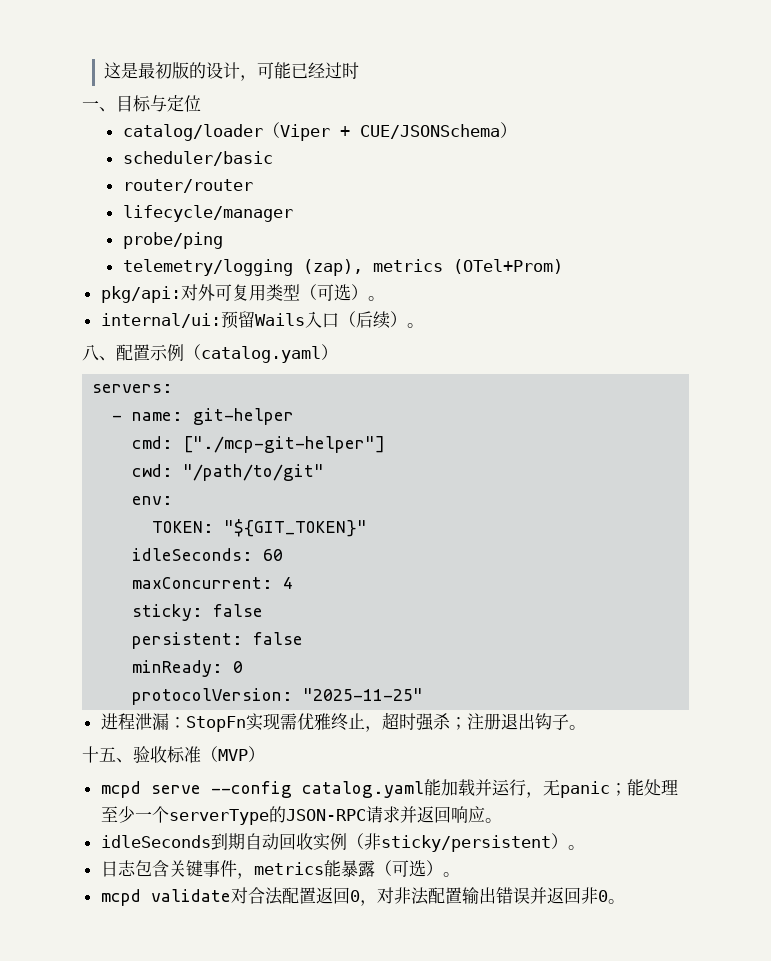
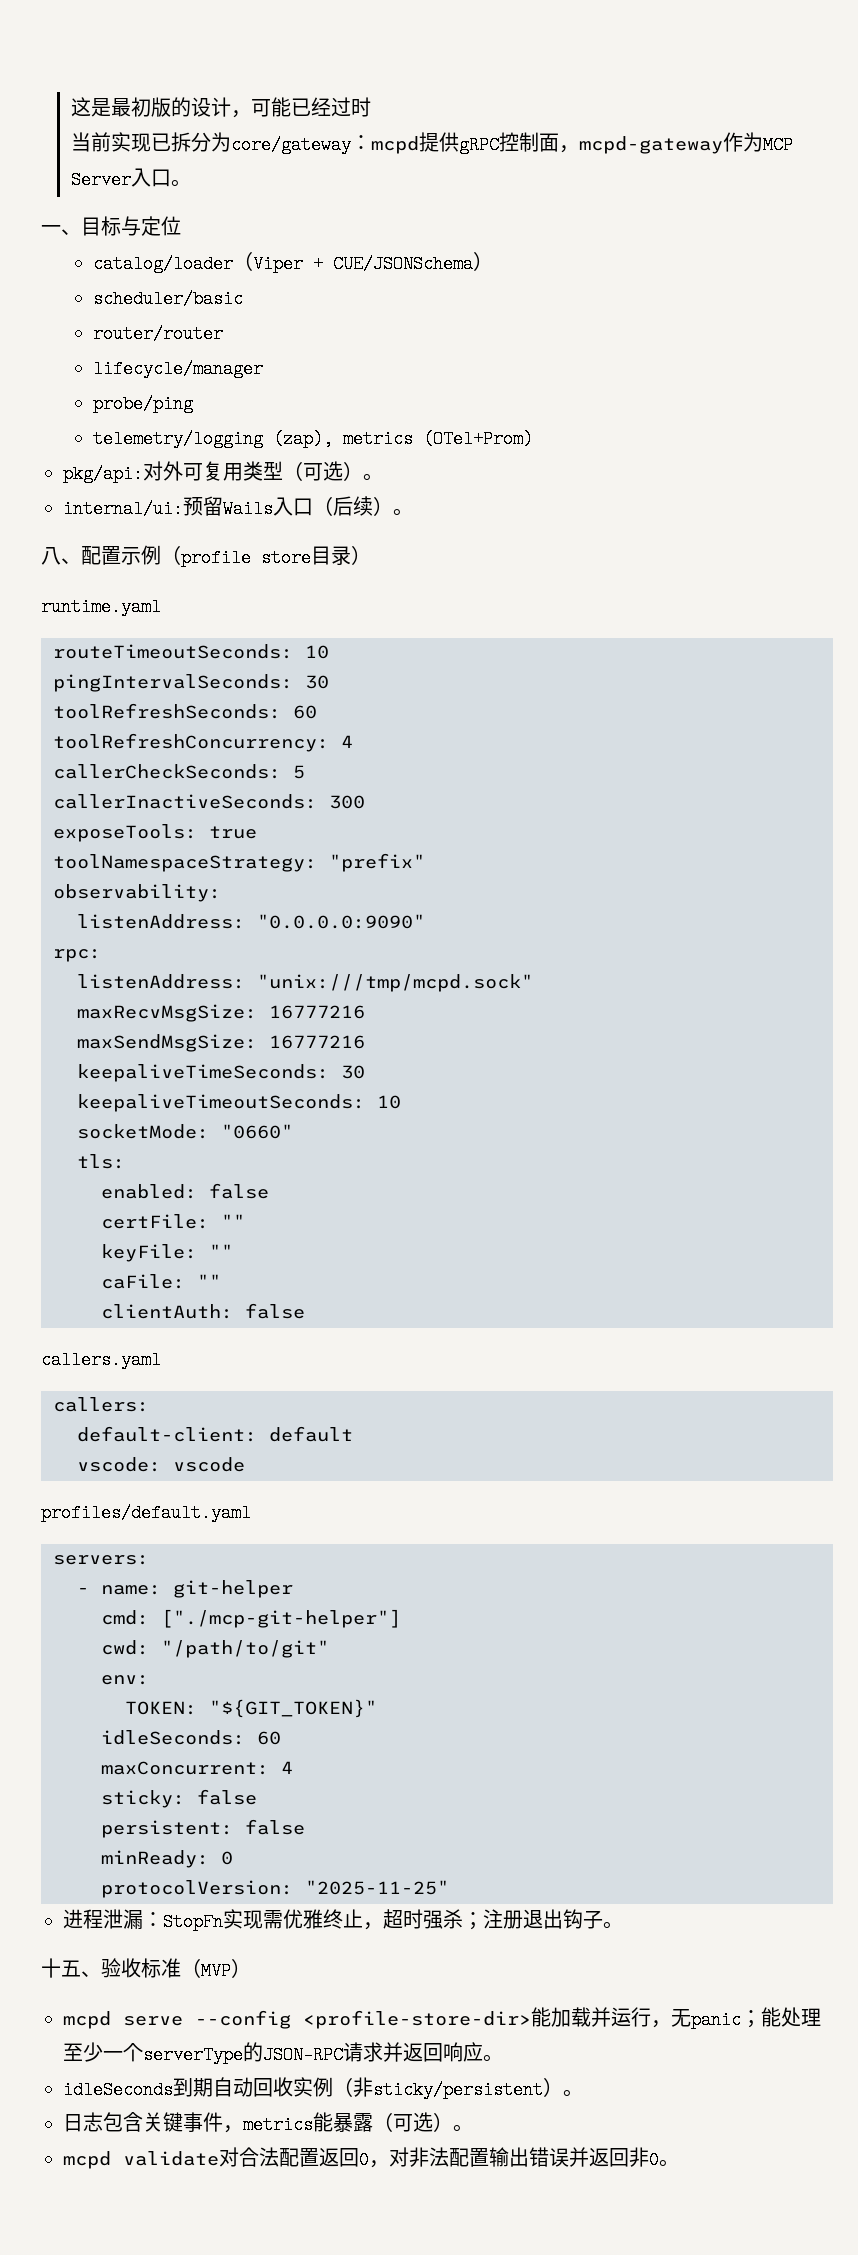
+ 当前实现已拆分为core/gateway：mcpd提供gRPC控制面，mcpd-gateway作为MCP Server入口。
- 八、配置示例（catalog.yaml）
+ 八、配置示例（profile store目录）
+ runtime.yaml
+ routeTimeoutSeconds: 10
+ pingIntervalSeconds: 30
+ toolRefreshSeconds: 60
+ toolRefreshConcurrency: 4
+ callerCheckSeconds: 5
+ callerInactiveSeconds: 300
+ exposeTools: true
+ toolNamespaceStrategy: "prefix"
+ observability:
+ listenAddress: "0.0.0.0:9090"
+ rpc:
+ listenAddress: "unix:///tmp/mcpd.sock"
+ maxRecvMsgSize: 16777216
+ maxSendMsgSize: 16777216
+ keepaliveTimeSeconds: 30
+ keepaliveTimeoutSeconds: 10
+ socketMode: "0660"
+ tls:
+ enabled: false
+ certFile: ""
+ keyFile: ""
+ caFile: ""
+ clientAuth: false
+ callers.yaml
+ callers:
+ default-client: default
+ vscode: vscode
+ profiles/default.yaml
- mcpd serve --config catalog.yaml能加载并运行，无panic；能处理至少一个serverType的JSON-RPC请求并返回响应。
+ mcpd serve --config <profile-store-dir>能加载并运行，无panic；能处理至少一个serverType的JSON-RPC请求并返回响应。

